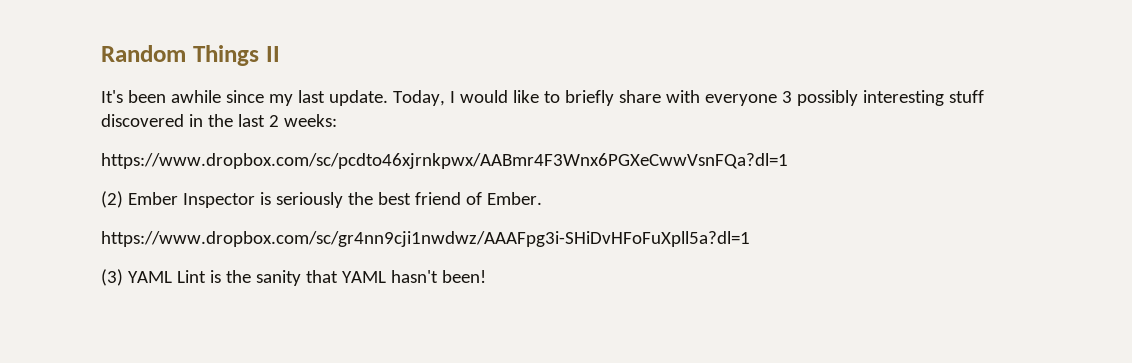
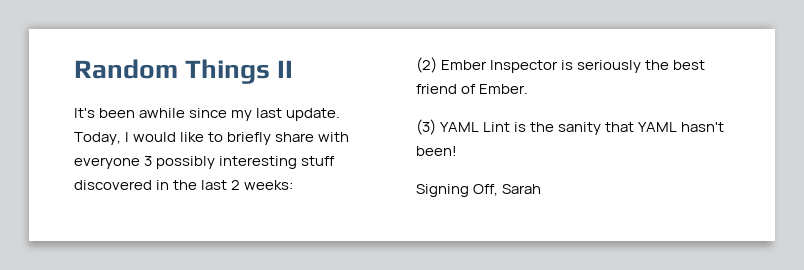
- https://www.dropbox.com/sc/pcdto46xjrnkpwx/AABmr4F3Wnx6PGXeCwwVsnFQa?dl=1
- https://www.dropbox.com/sc/gr4nn9cji1nwdwz/AAAFpg3i-SHiDvHFoFuXpll5a?dl=1
+ Signing Off, Sarah

